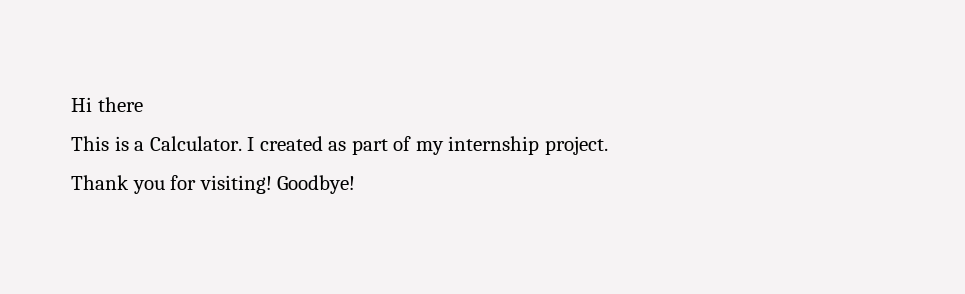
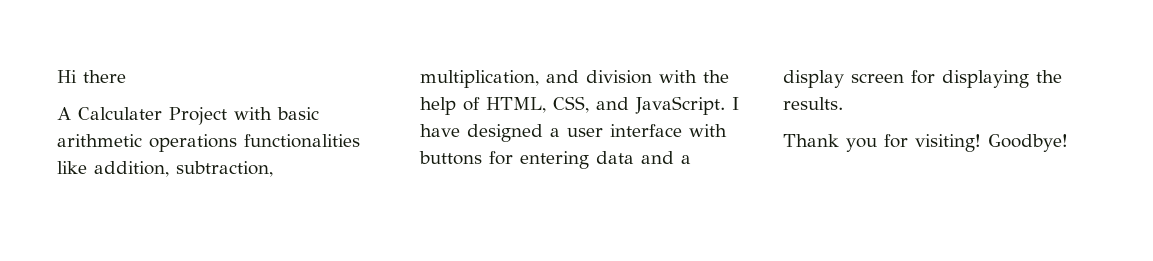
- This is a Calculator. I created as part of my internship project.
+ A Calculater Project with basic arithmetic operations functionalities like addition, subtraction, multiplication, and division with the help of HTML, CSS, and JavaScript. I have designed a user interface with buttons for entering data and a display screen for displaying the results.

